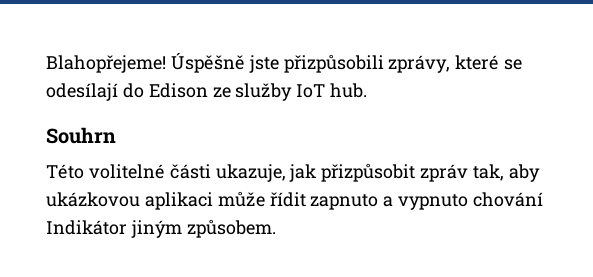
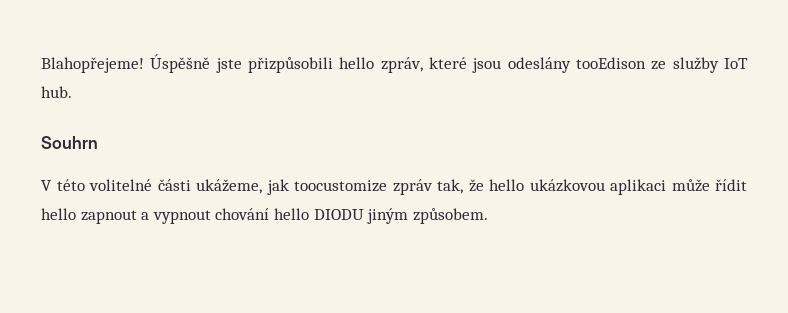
- Úspěšně jste přizpůsobili zprávy, které se odesílají do Edison ze služby IoT hub.
+ Úspěšně jste přizpůsobili hello zpráv, které jsou odeslány tooEdison ze služby IoT hub.
- Této volitelné části ukazuje, jak přizpůsobit zpráv tak, aby ukázkovou aplikaci může řídit zapnuto a vypnuto chování Indikátor jiným způsobem.
+ V této volitelné části ukážeme, jak toocustomize zpráv tak, že hello ukázkovou aplikaci může řídit hello zapnout a vypnout chování hello DIODU jiným způsobem.

